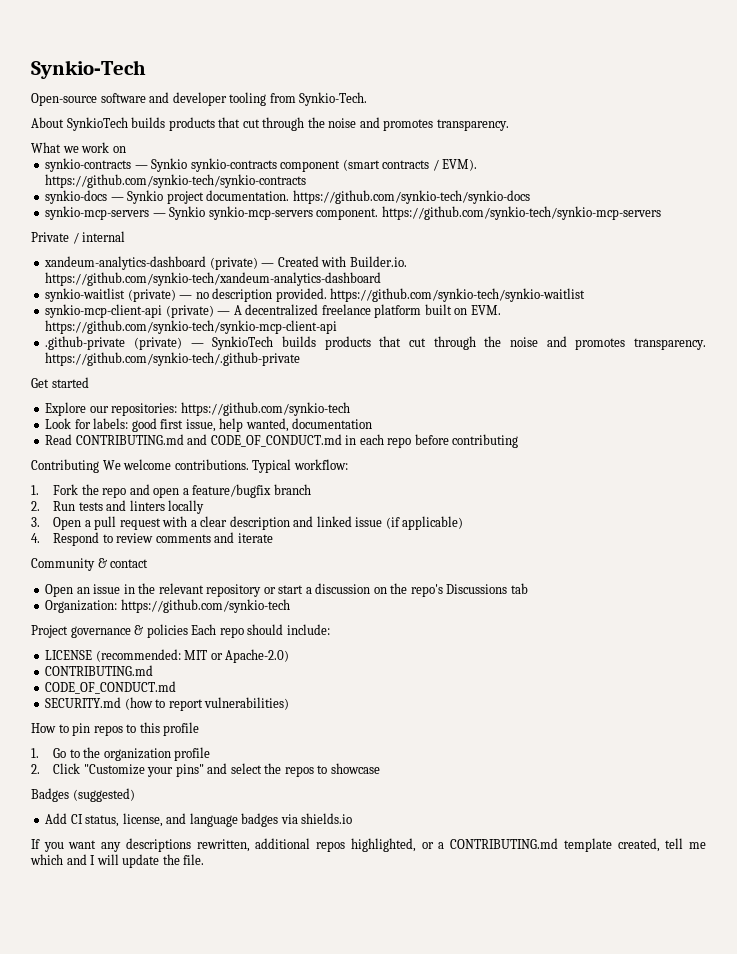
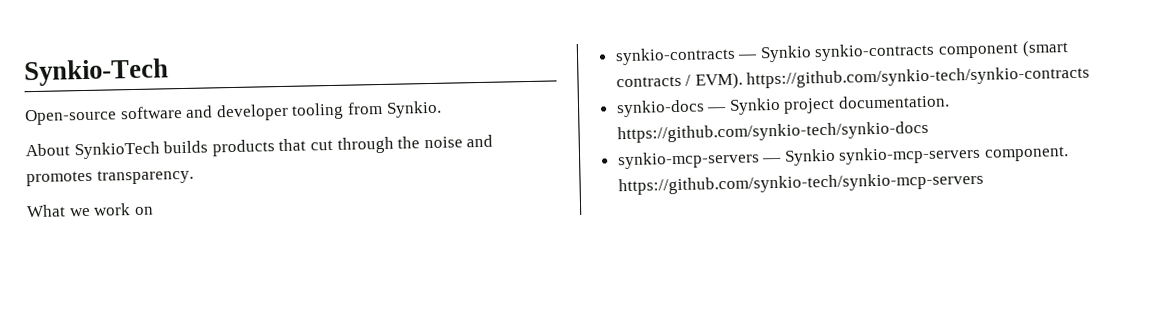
- Open-source software and developer tooling from Synkio-Tech.
+ Open-source software and developer tooling from Synkio.
- Private / internal
- xandeum-analytics-dashboard (private) — Created with Builder.io. https://github.com/synkio-tech/xandeum-analytics-dashboard
- synkio-waitlist (private) — no description provided. https://github.com/synkio-tech/synkio-waitlist
- synkio-mcp-client-api (private) — A decentralized freelance platform built on EVM. https://github.com/synkio-tech/synkio-mcp-client-api
- .github-private (private) — SynkioTech builds products that cut through the noise and promotes transparency. https://github.com/synkio-tech/.github-private
- Get started
- Explore our repositories: https://github.com/synkio-tech
- Look for labels: good first issue, help wanted, documentation
- Read CONTRIBUTING.md and CODE_OF_CONDUCT.md in each repo before contributing
- Contributing We welcome contributions. Typical workflow:
- 1. Fork the repo and open a feature/bugfix branch
- 2. Run tests and linters locally
- 3. Open a pull request with a clear description and linked issue (if applicable)
- 4. Respond to review comments and iterate
- Community & contact
- Open an issue in the relevant repository or start a discussion on the repo's Discussions tab
- Organization: https://github.com/synkio-tech
- Project governance & policies Each repo should include:
- LICENSE (recommended: MIT or Apache-2.0)
- CONTRIBUTING.md
- CODE_OF_CONDUCT.md
- SECURITY.md (how to report vulnerabilities)
- How to pin repos to this profile
- 1. Go to the organization profile
- 2. Click "Customize your pins" and select the repos to showcase
- Badges (suggested)
- Add CI status, license, and language badges via shields.io
- If you want any descriptions rewritten, additional repos highlighted, or a CONTRIBUTING.md template created, tell me which and I will update the file.

